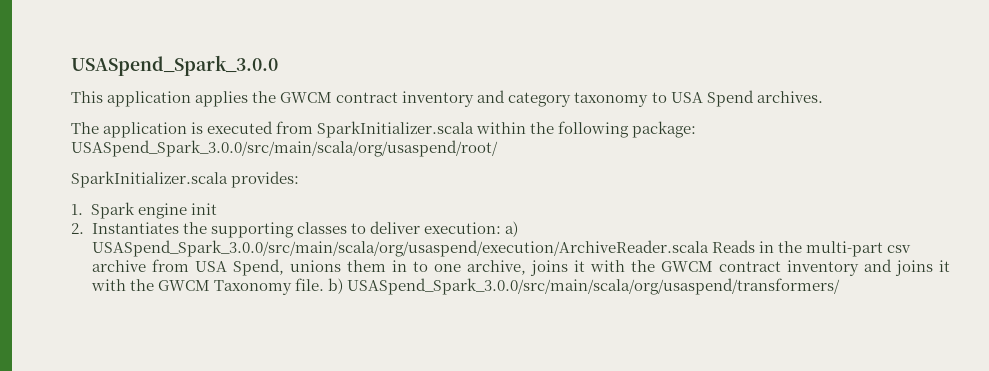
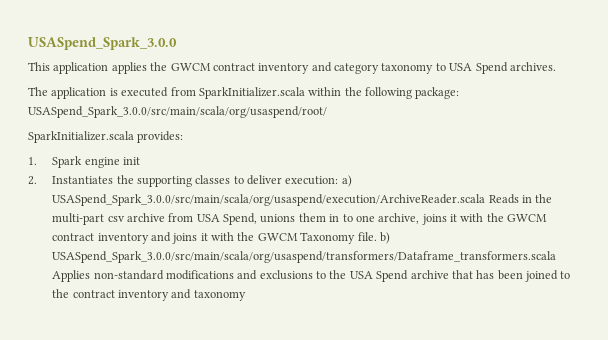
- 2. Instantiates the supporting classes to deliver execution: a) USASpend_Spark_3.0.0/src/main/scala/org/usaspend/execution/ArchiveReader.scala Reads in the multi-part csv archive from USA Spend, unions them in to one archive, joins it with the GWCM contract inventory and joins it with the GWCM Taxonomy file. b) USASpend_Spark_3.0.0/src/main/scala/org/usaspend/transformers/
+ 2. Instantiates the supporting classes to deliver execution: a) USASpend_Spark_3.0.0/src/main/scala/org/usaspend/execution/ArchiveReader.scala Reads in the multi-part csv archive from USA Spend, unions them in to one archive, joins it with the GWCM contract inventory and joins it with the GWCM Taxonomy file. b) USASpend_Spark_3.0.0/src/main/scala/org/usaspend/transformers/Dataframe_transformers.scala Applies non-standard modifications and exclusions to the USA Spend archive that has been joined to the contract inventory and taxonomy

